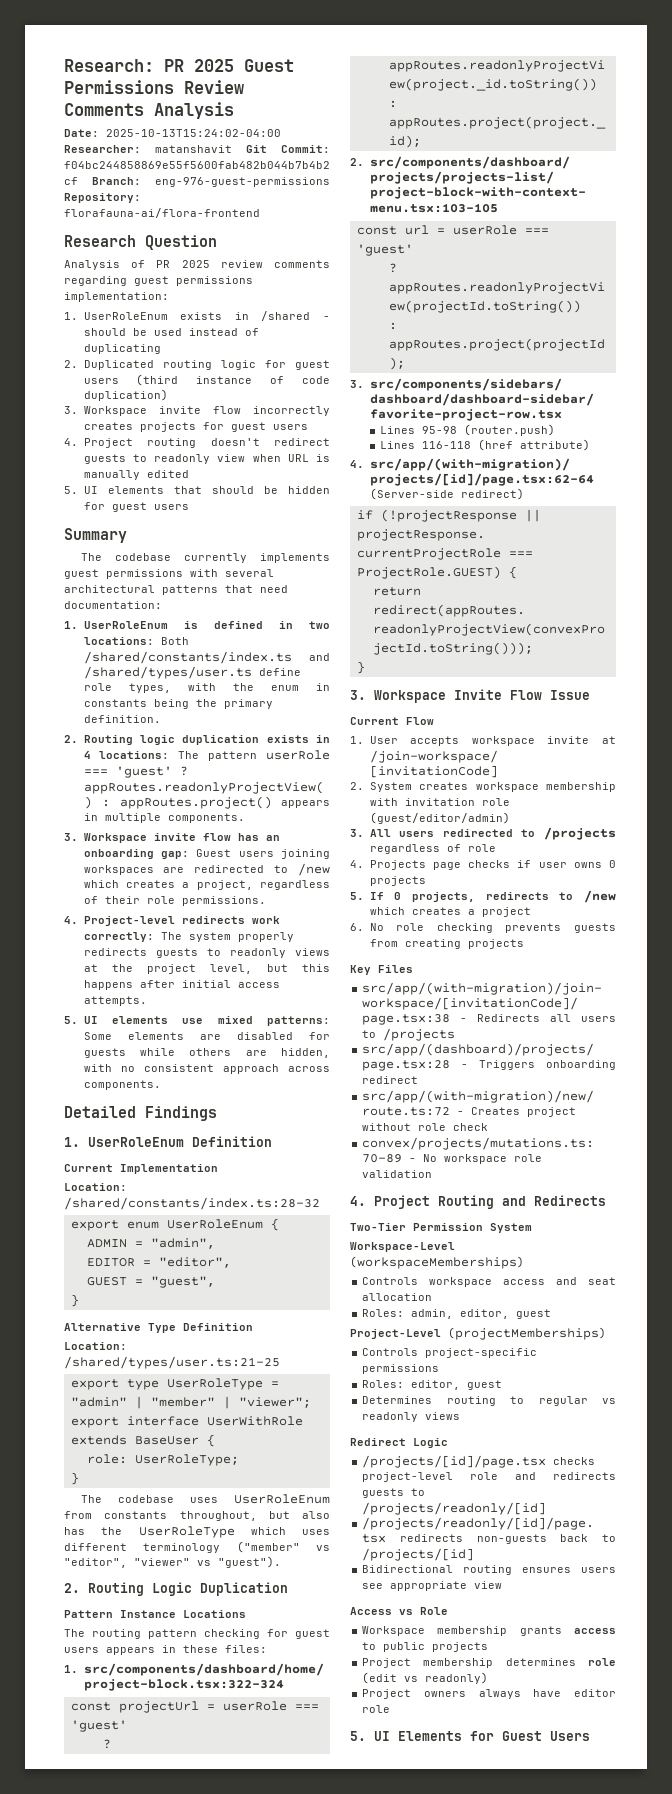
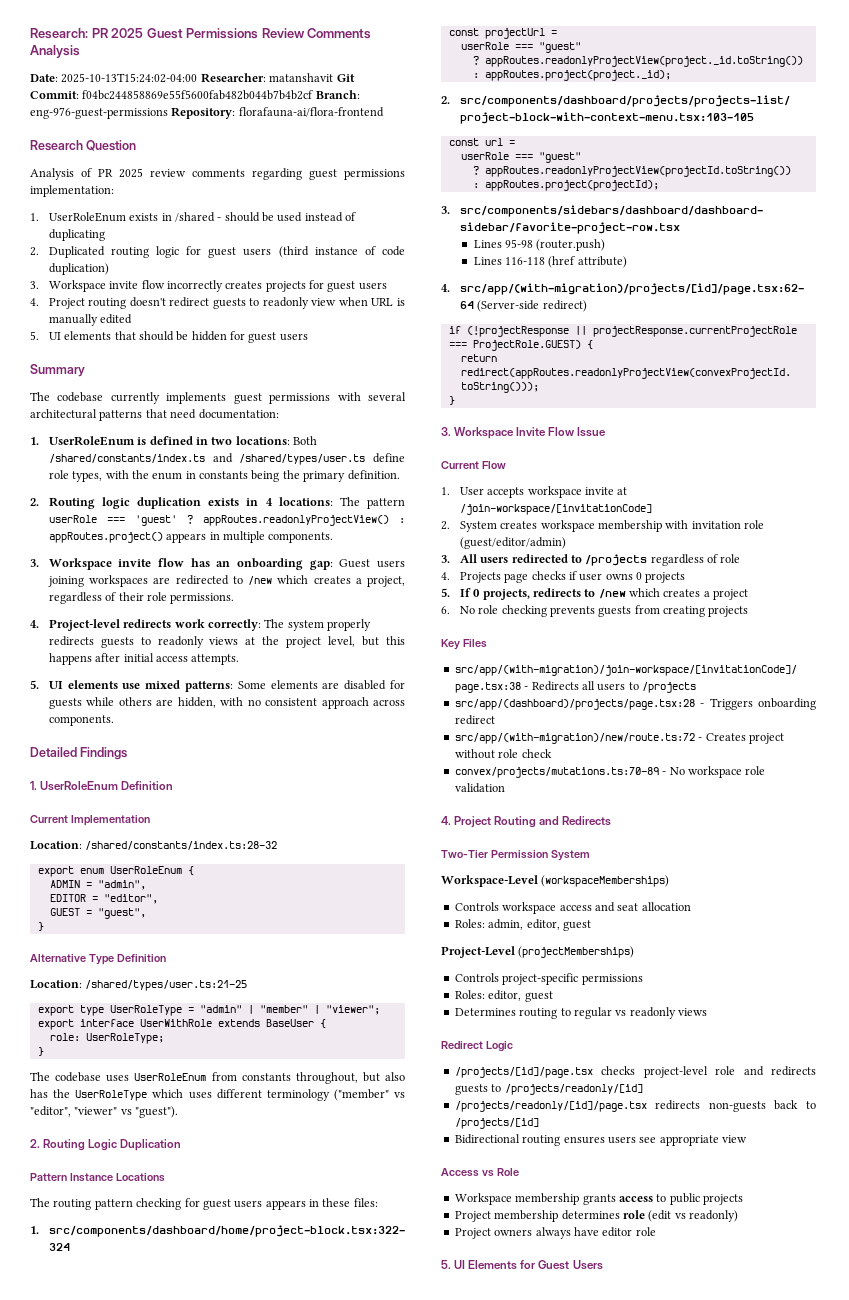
- const projectUrl = userRole === 'guest'
+ const projectUrl =
+ userRole === "guest"
- const url = userRole === 'guest'
+ const url =
+ userRole === "guest"

